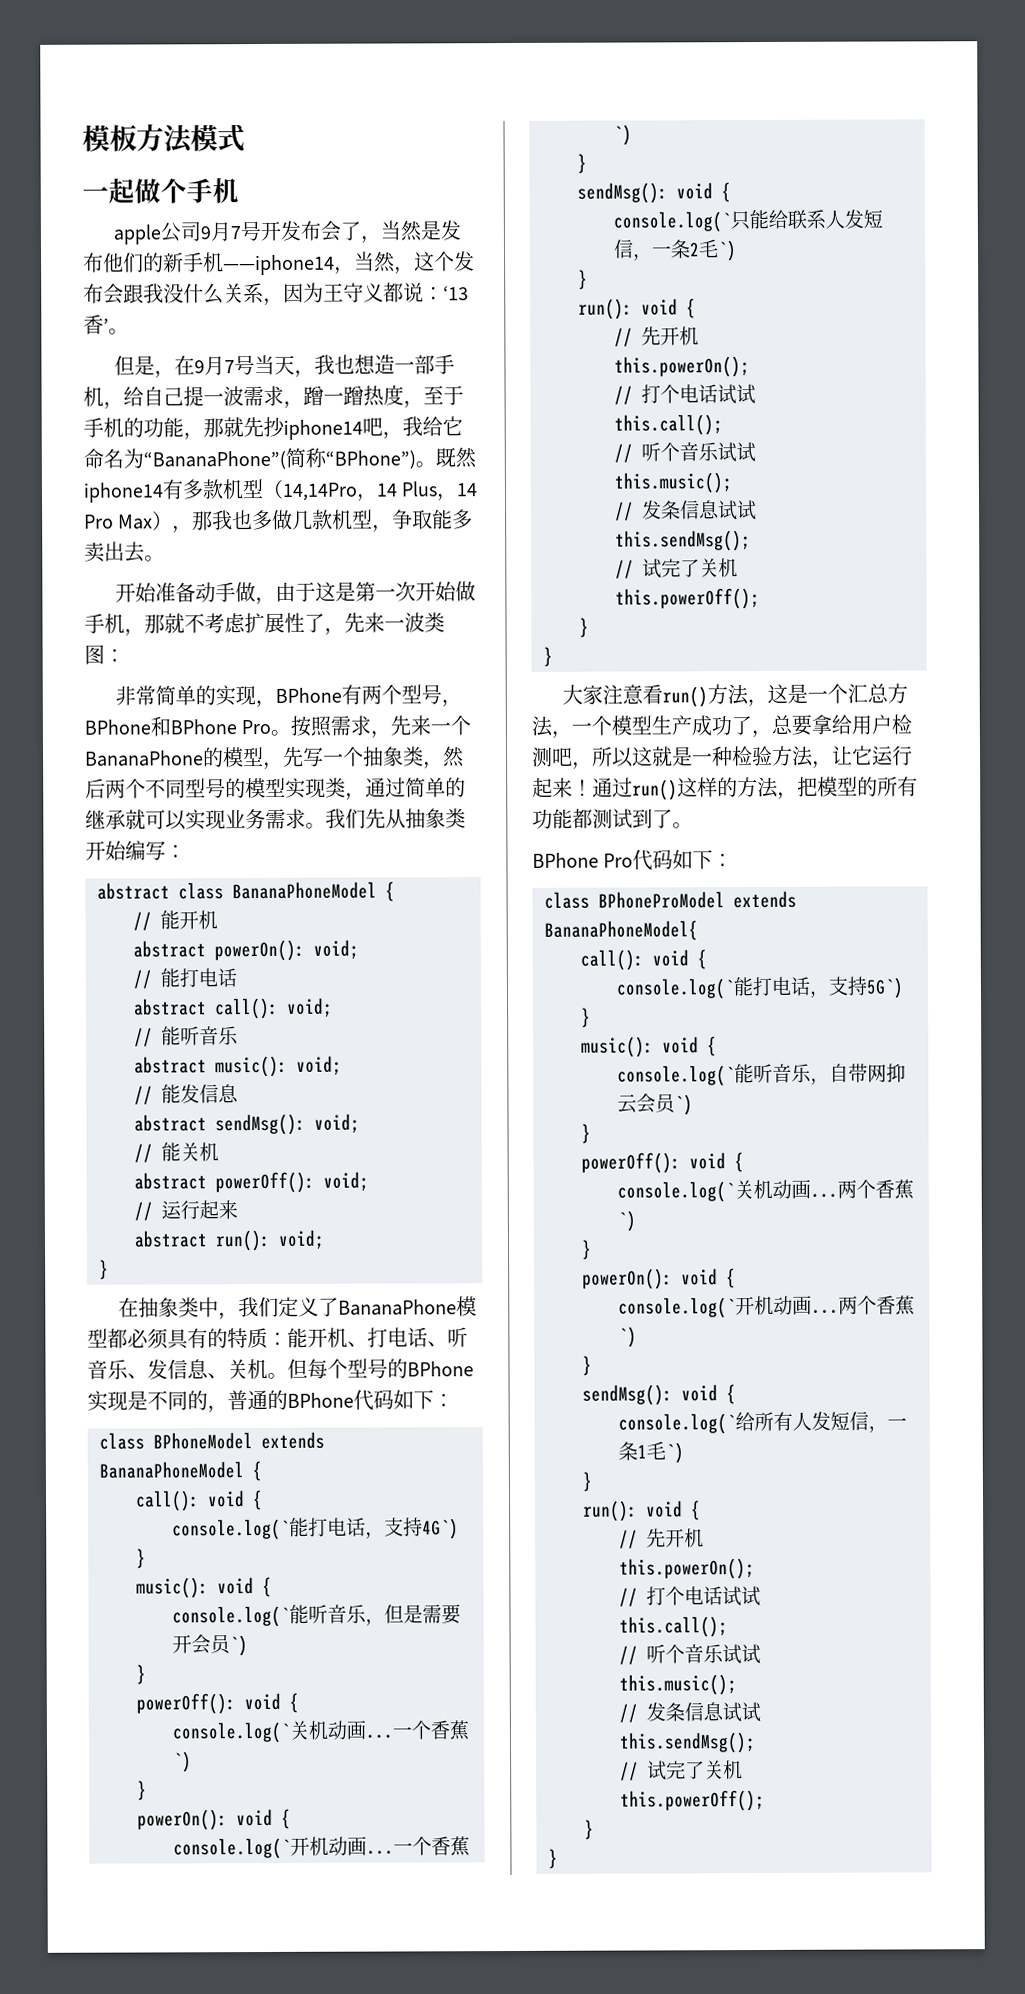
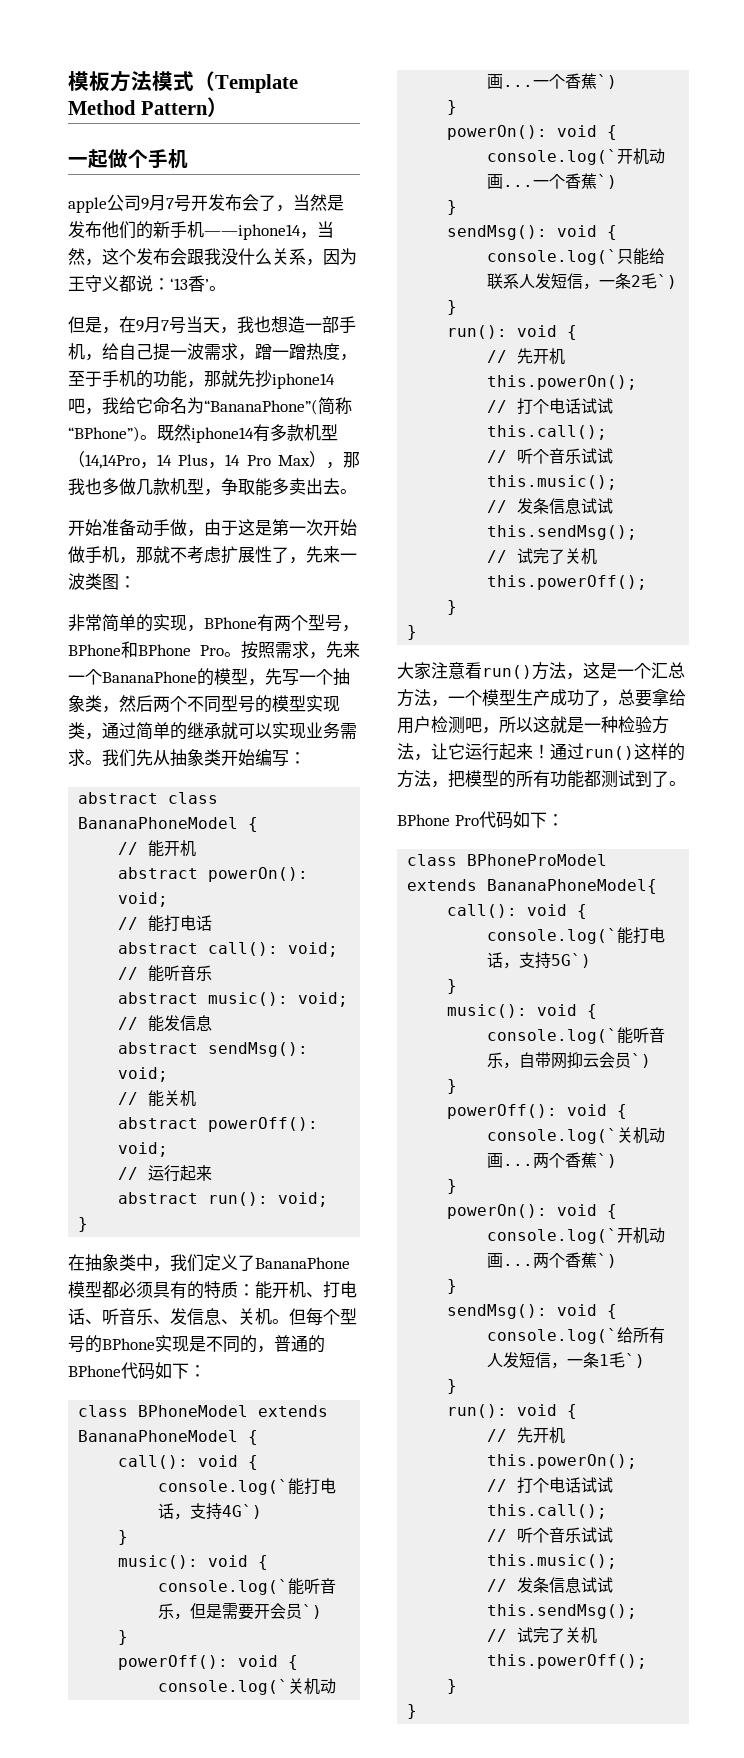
- 模板方法模式
+ 模板方法模式（Template Method Pattern）

